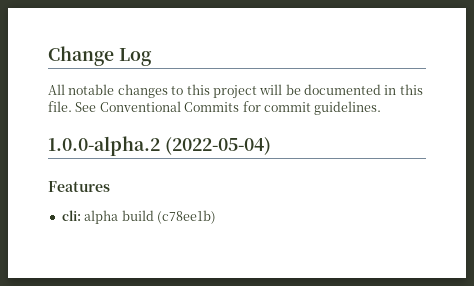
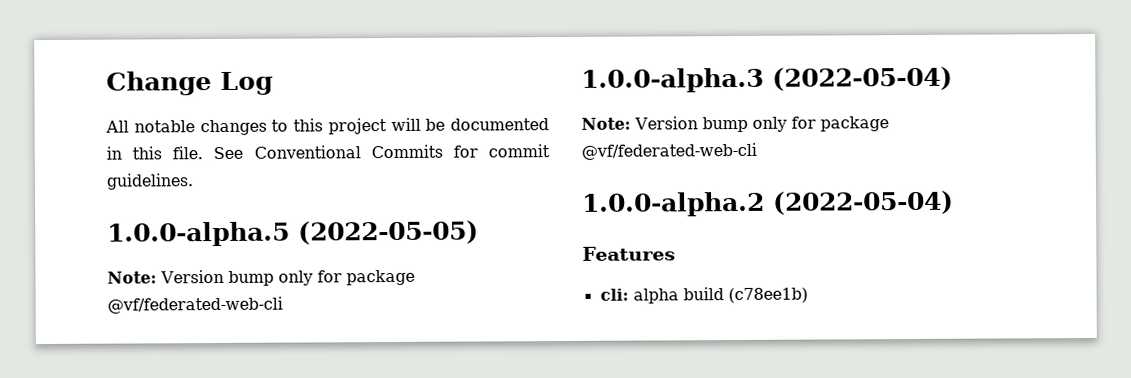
+ 1.0.0-alpha.5 (2022-05-05)
+ Note: Version bump only for package @vf/federated-web-cli
+ 1.0.0-alpha.3 (2022-05-04)
+ Note: Version bump only for package @vf/federated-web-cli

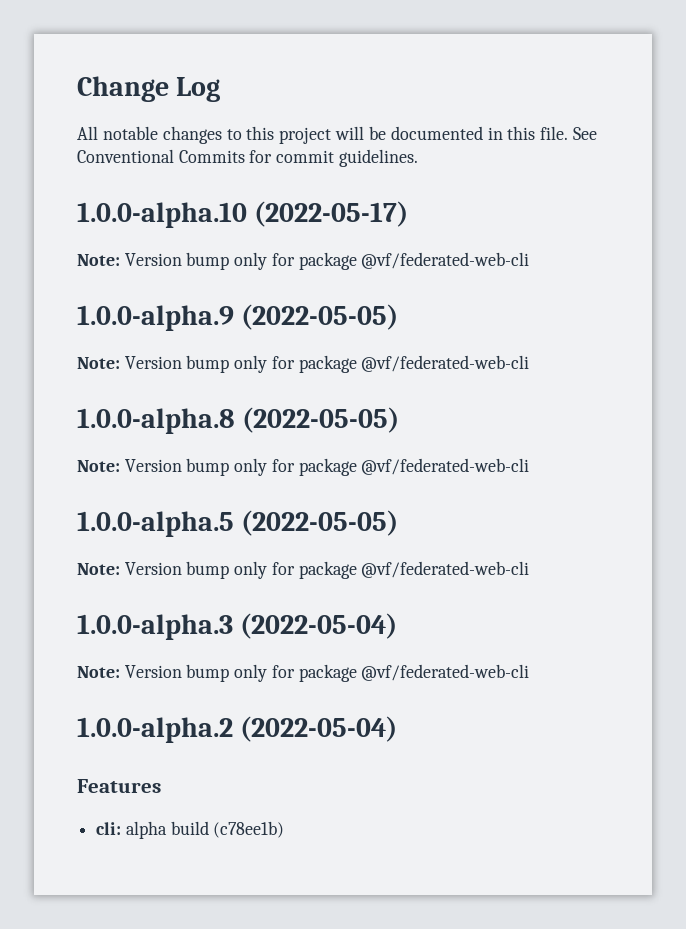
+ 1.0.0-alpha.10 (2022-05-17)
+ Note: Version bump only for package @vf/federated-web-cli
+ 1.0.0-alpha.9 (2022-05-05)
+ Note: Version bump only for package @vf/federated-web-cli
+ 1.0.0-alpha.8 (2022-05-05)
+ Note: Version bump only for package @vf/federated-web-cli

